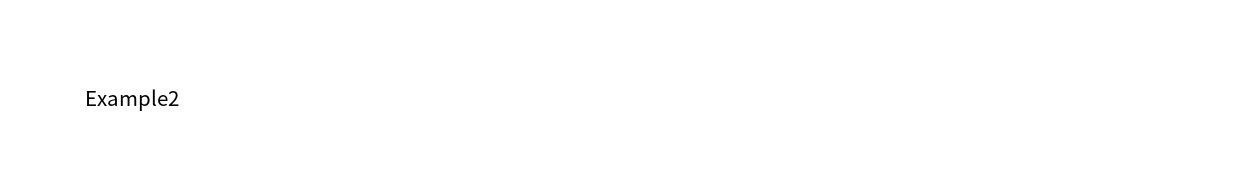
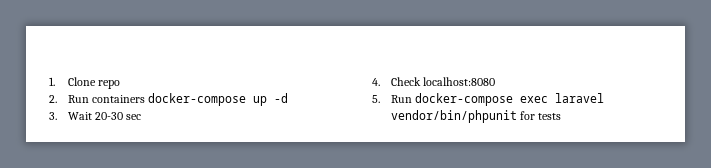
- Example2
+ 1. Clone repo
+ 2. Run containers docker-compose up -d
+ 3. Wait 20-30 sec
+ 4. Check localhost:8080
+ 5. Run docker-compose exec laravel vendor/bin/phpunit for tests

